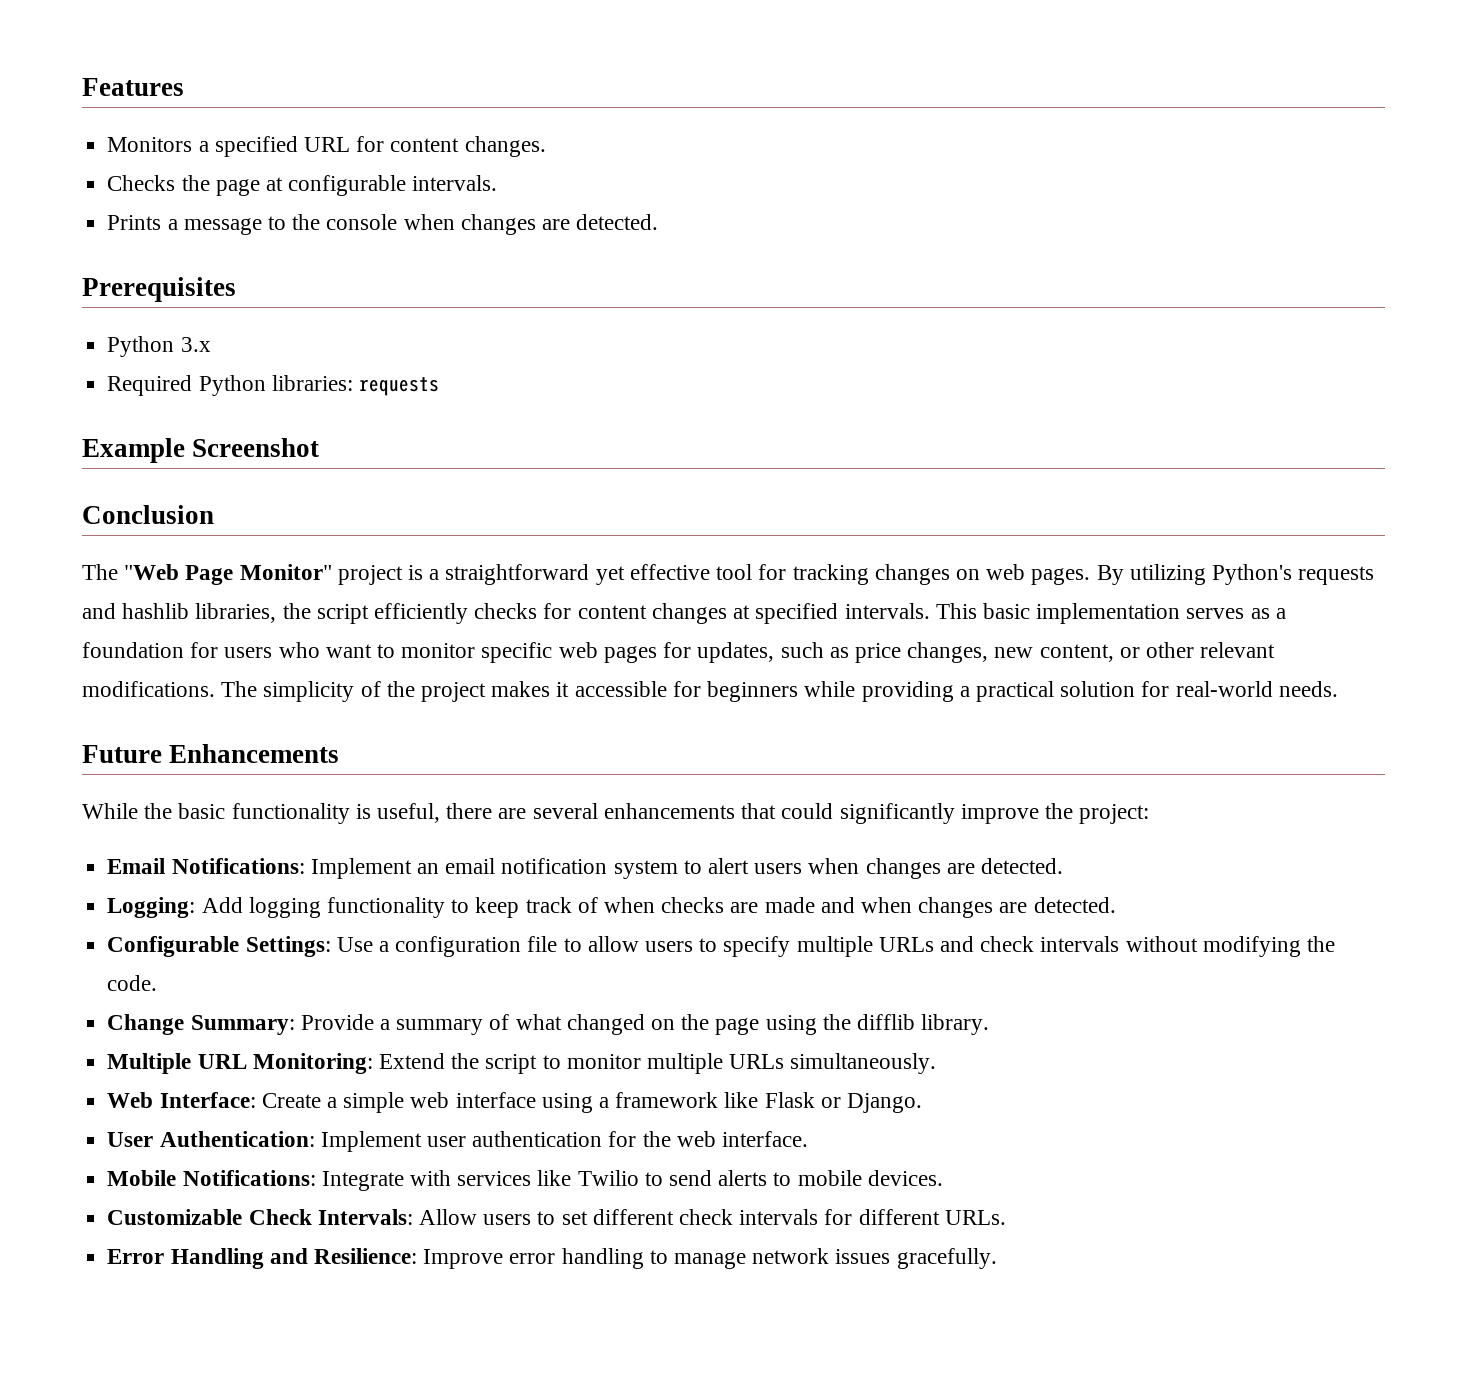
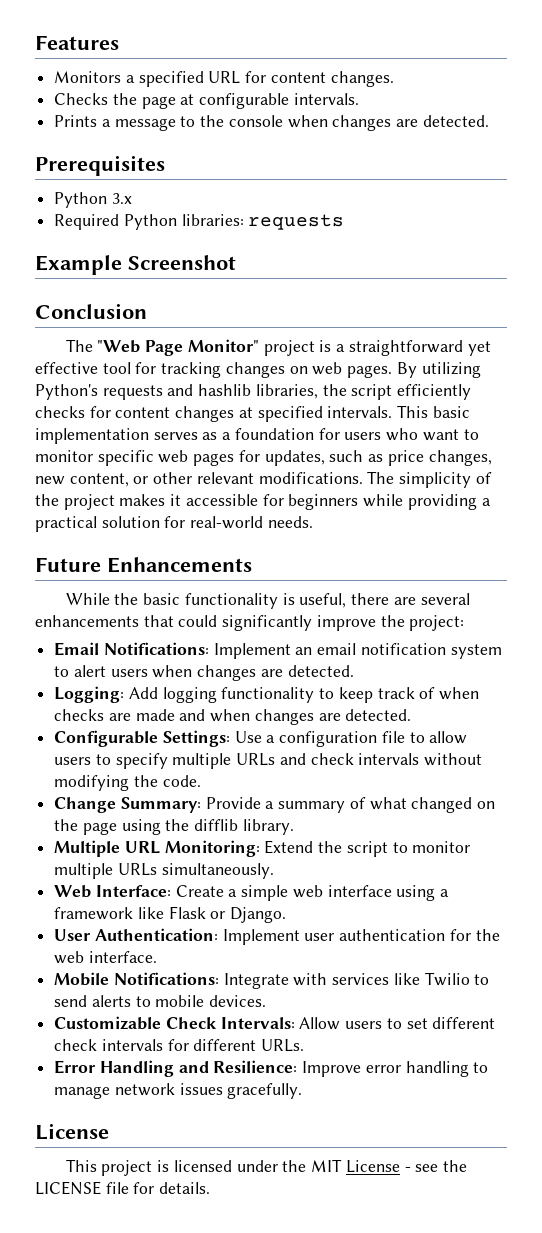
  Error Handling and Resilience: Improve error handling to manage network issues gracefully.
+ License
+ This project is licensed under the MIT License - see the LICENSE file for details.

